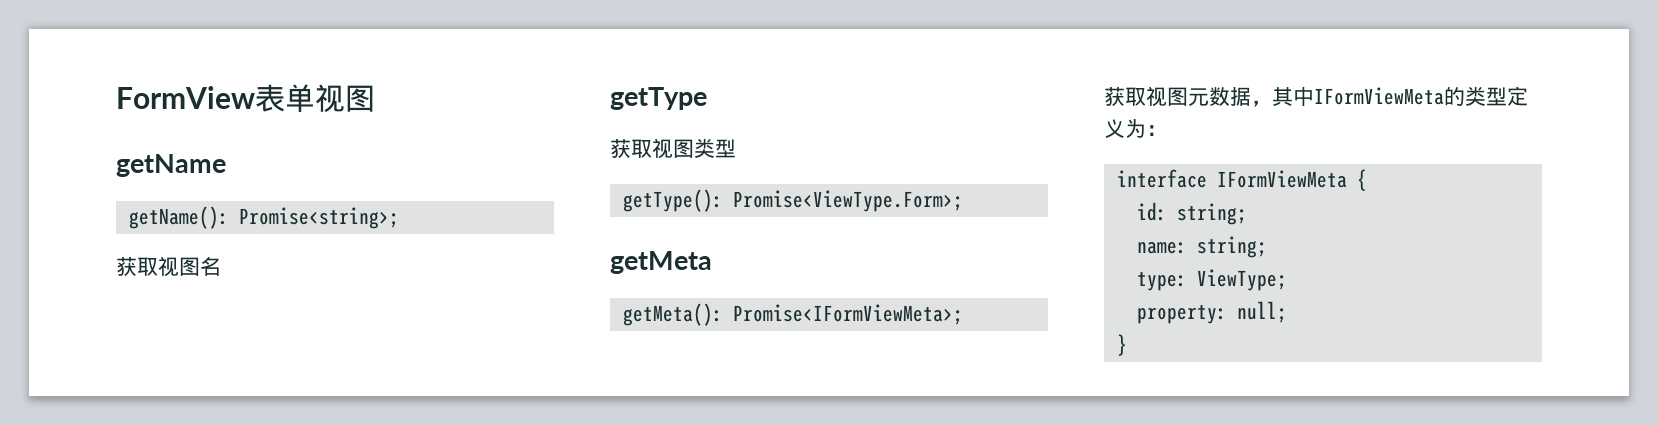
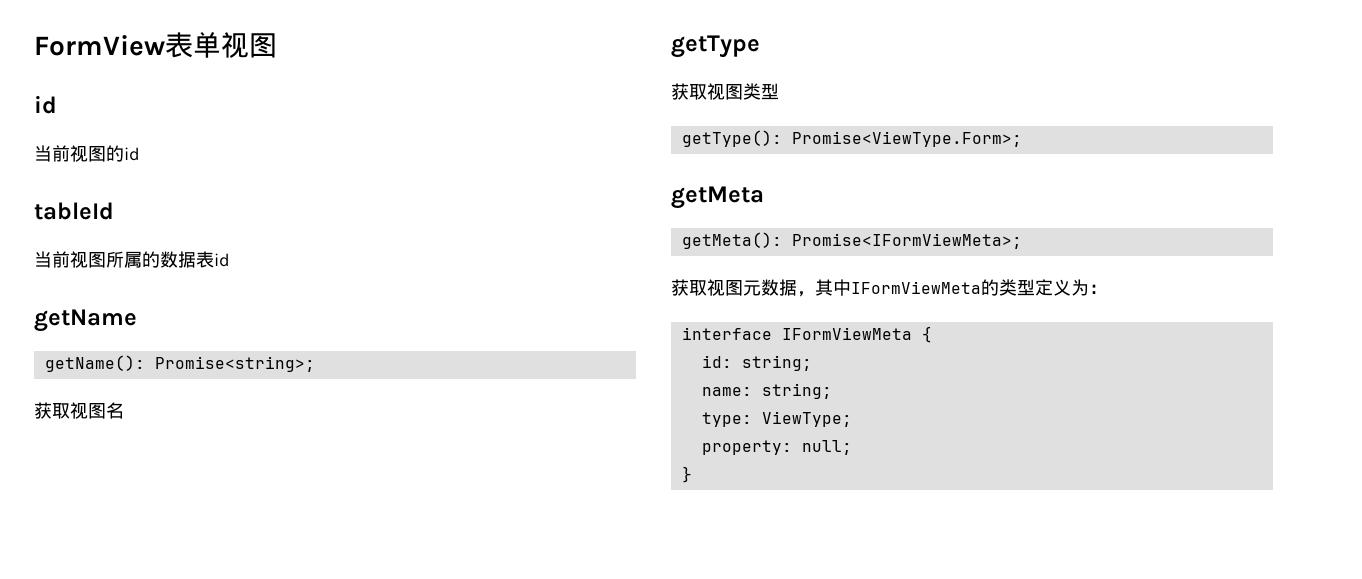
  FormView表单视图
+ id
+ 当前视图的id
+ tableId
+ 当前视图所属的数据表id

